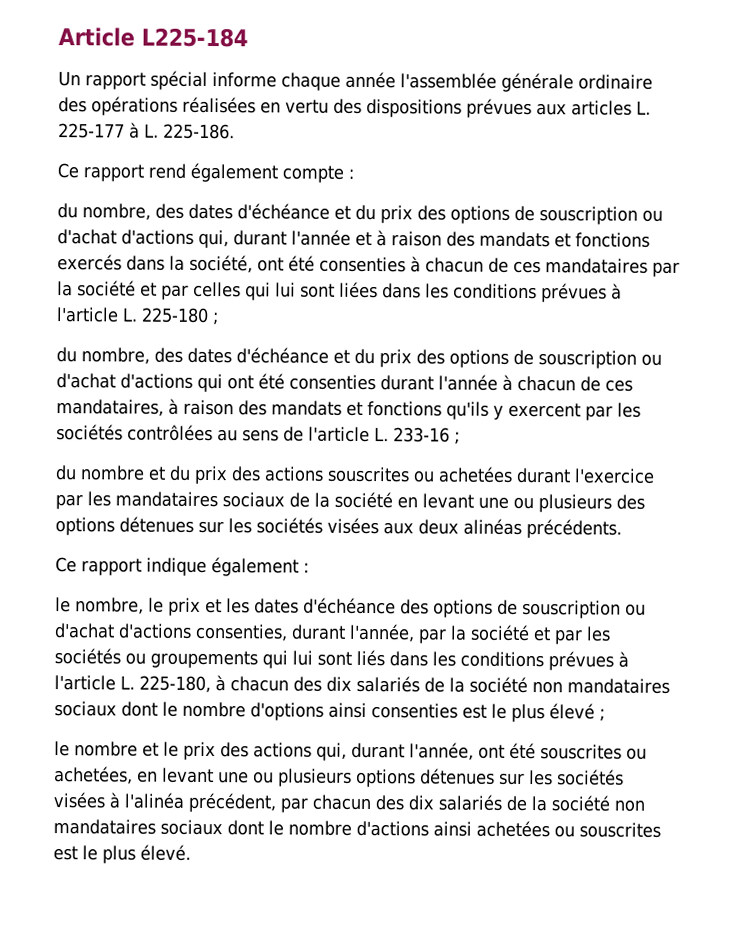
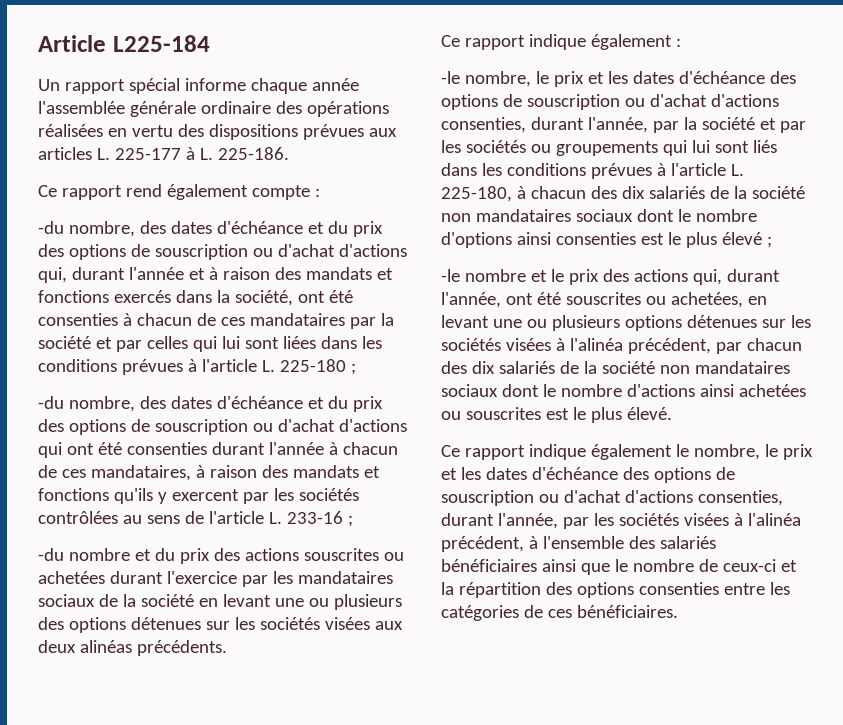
- du nombre, des dates d'échéance et du prix des options de souscription ou d'achat d'actions qui, durant l'année et à raison des mandats et fonctions exercés dans la société, ont été consenties à chacun de ces mandataires par la société et par celles qui lui sont liées dans les conditions prévues à l'article L. 225-180 ;
+ -du nombre, des dates d'échéance et du prix des options de souscription ou d'achat d'actions qui, durant l'année et à raison des mandats et fonctions exercés dans la société, ont été consenties à chacun de ces mandataires par la société et par celles qui lui sont liées dans les conditions prévues à l'article L. 225-180 ;
- du nombre, des dates d'échéance et du prix des options de souscription ou d'achat d'actions qui ont été consenties durant l'année à chacun de ces mandataires, à raison des mandats et fonctions qu'ils y exercent par les sociétés contrôlées au sens de l'article L. 233-16 ;
+ -du nombre, des dates d'échéance et du prix des options de souscription ou d'achat d'actions qui ont été consenties durant l'année à chacun de ces mandataires, à raison des mandats et fonctions qu'ils y exercent par les sociétés contrôlées au sens de l'article L. 233-16 ;
- du nombre et du prix des actions souscrites ou achetées durant l'exercice par les mandataires sociaux de la société en levant une ou plusieurs des options détenues sur les sociétés visées aux deux alinéas précédents.
+ -du nombre et du prix des actions souscrites ou achetées durant l'exercice par les mandataires sociaux de la société en levant une ou plusieurs des options détenues sur les sociétés visées aux deux alinéas précédents.
- le nombre, le prix et les dates d'échéance des options de souscription ou d'achat d'actions consenties, durant l'année, par la société et par les sociétés ou groupements qui lui sont liés dans les conditions prévues à l'article L. 225-180, à chacun des dix salariés de la société non mandataires sociaux dont le nombre d'options ainsi consenties est le plus élevé ;
+ -le nombre, le prix et les dates d'échéance des options de souscription ou d'achat d'actions consenties, durant l'année, par la société et par les sociétés ou groupements qui lui sont liés dans les conditions prévues à l'article L. 225-180, à chacun des dix salariés de la société non mandataires sociaux dont le nombre d'options ainsi consenties est le plus élevé ;
- le nombre et le prix des actions qui, durant l'année, ont été souscrites ou achetées, en levant une ou plusieurs options détenues sur les sociétés visées à l'alinéa précédent, par chacun des dix salariés de la société non mandataires sociaux dont le nombre d'actions ainsi achetées ou souscrites est le plus élevé.
+ -le nombre et le prix des actions qui, durant l'année, ont été souscrites ou achetées, en levant une ou plusieurs options détenues sur les sociétés visées à l'alinéa précédent, par chacun des dix salariés de la société non mandataires sociaux dont le nombre d'actions ainsi achetées ou souscrites est le plus élevé.
+ Ce rapport indique également le nombre, le prix et les dates d'échéance des options de souscription ou d'achat d'actions consenties, durant l'année, par les sociétés visées à l'alinéa précédent, à l'ensemble des salariés bénéficiaires ainsi que le nombre de ceux-ci et la répartition des options consenties entre les catégories de ces bénéficiaires.

